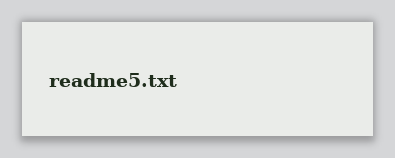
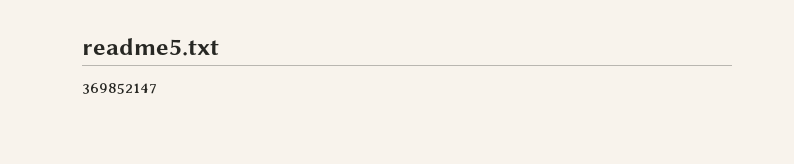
+ 369852147

